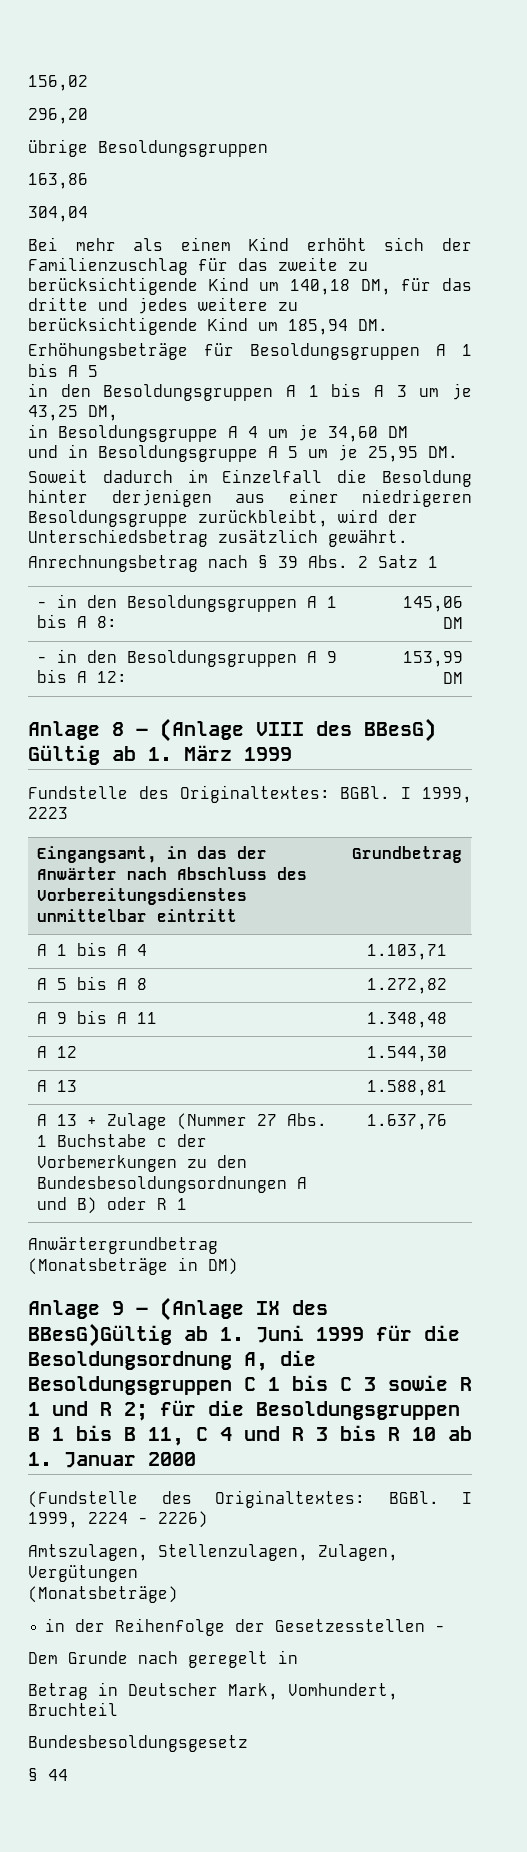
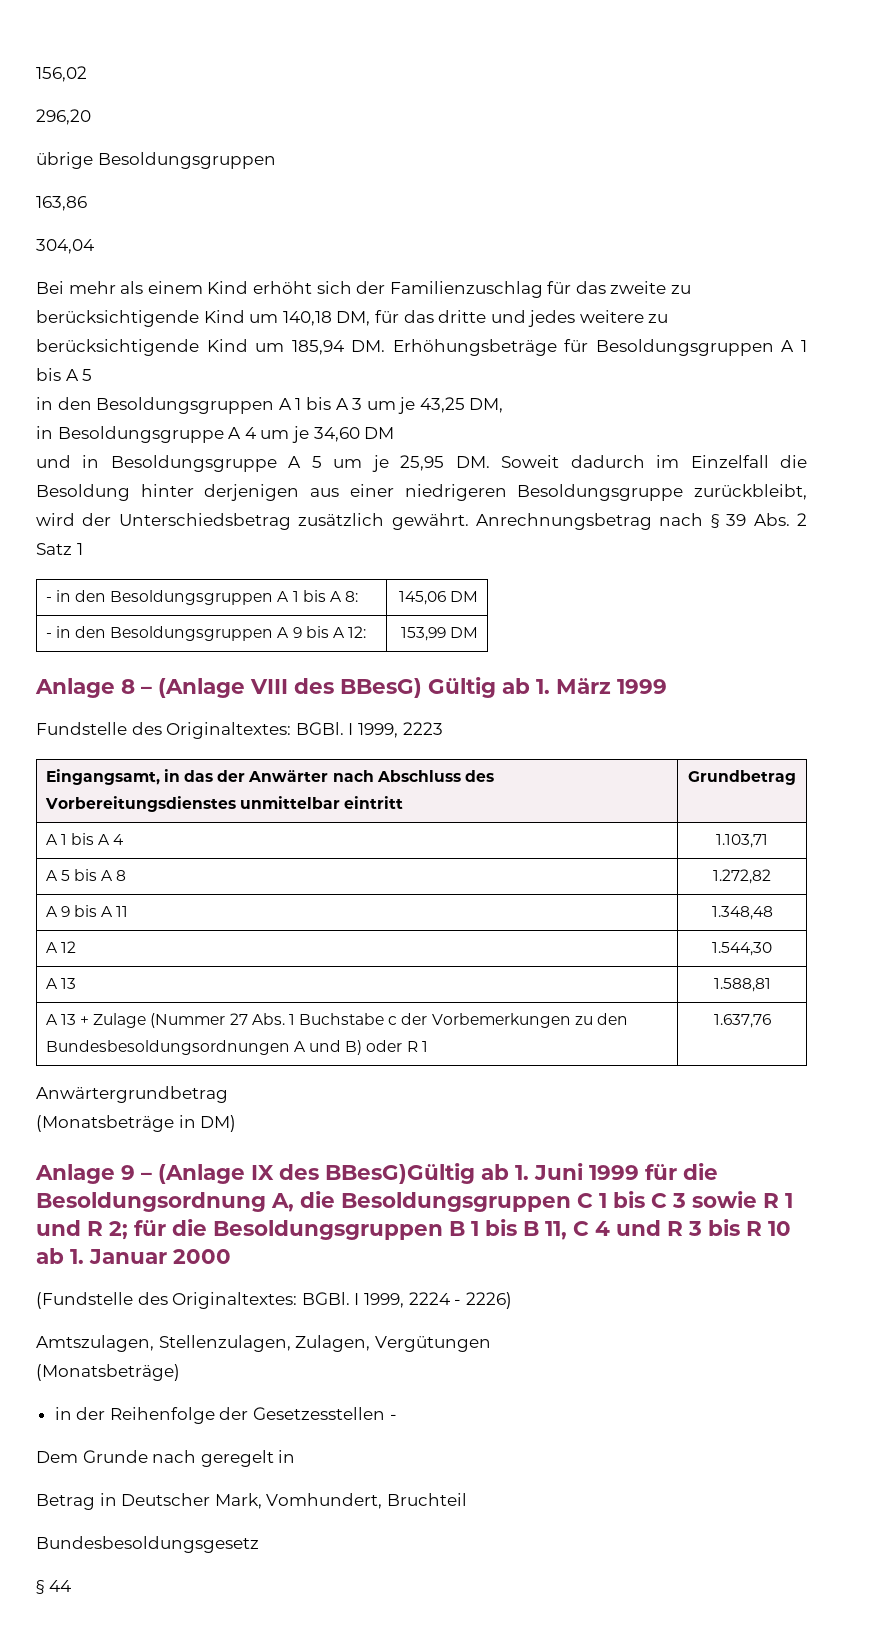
- Bei mehr als einem Kind erhöht sich der Familienzuschlag für das zweite zu berücksichtigende Kind um 140,18 DM, für das dritte und jedes weitere zu berücksichtigende Kind um 185,94 DM.
- Erhöhungsbeträge für Besoldungsgruppen A 1 bis A 5
+ Bei mehr als einem Kind erhöht sich der Familienzuschlag für das zweite zu berücksichtigende Kind um 140,18 DM, für das dritte und jedes weitere zu berücksichtigende Kind um 185,94 DM. Erhöhungsbeträge für Besoldungsgruppen A 1 bis A 5
- und in Besoldungsgruppe A 5 um je 25,95 DM.
- Soweit dadurch im Einzelfall die Besoldung hinter derjenigen aus einer niedrigeren Besoldungsgruppe zurückbleibt, wird der Unterschiedsbetrag zusätzlich gewährt.
- Anrechnungsbetrag nach § 39 Abs. 2 Satz 1
+ und in Besoldungsgruppe A 5 um je 25,95 DM. Soweit dadurch im Einzelfall die Besoldung hinter derjenigen aus einer niedrigeren Besoldungsgruppe zurückbleibt, wird der Unterschiedsbetrag zusätzlich gewährt. Anrechnungsbetrag nach § 39 Abs. 2 Satz 1

